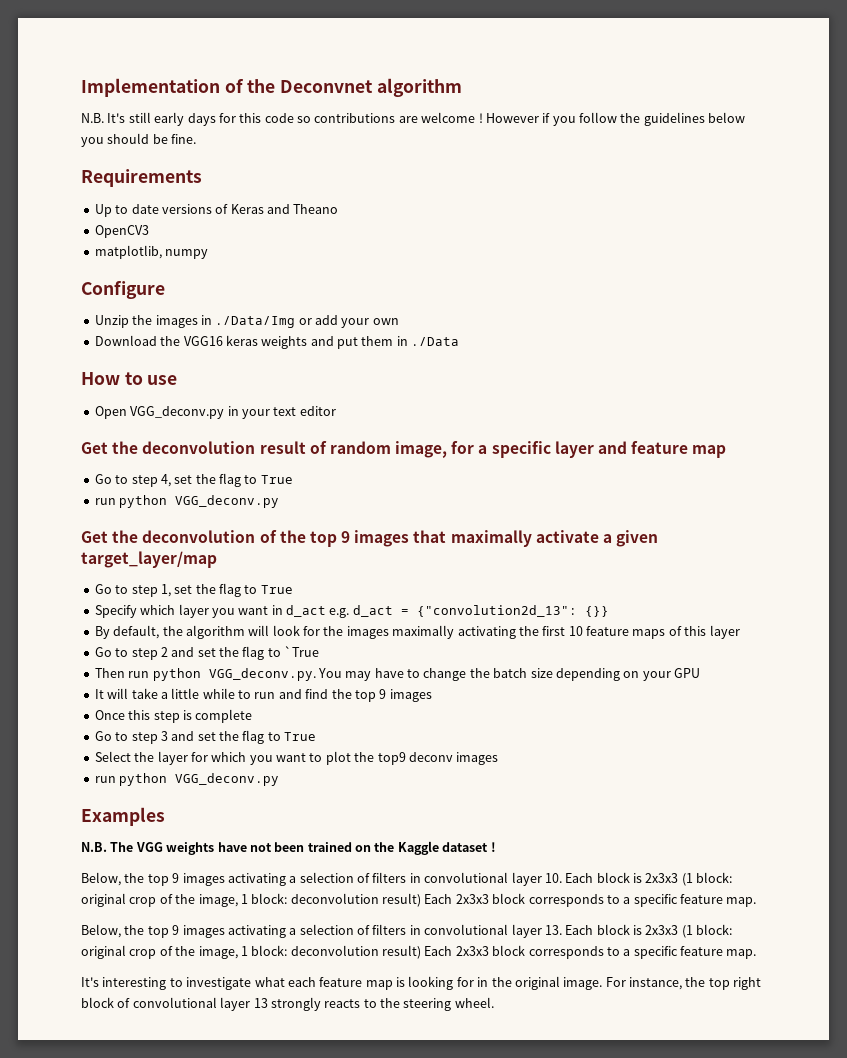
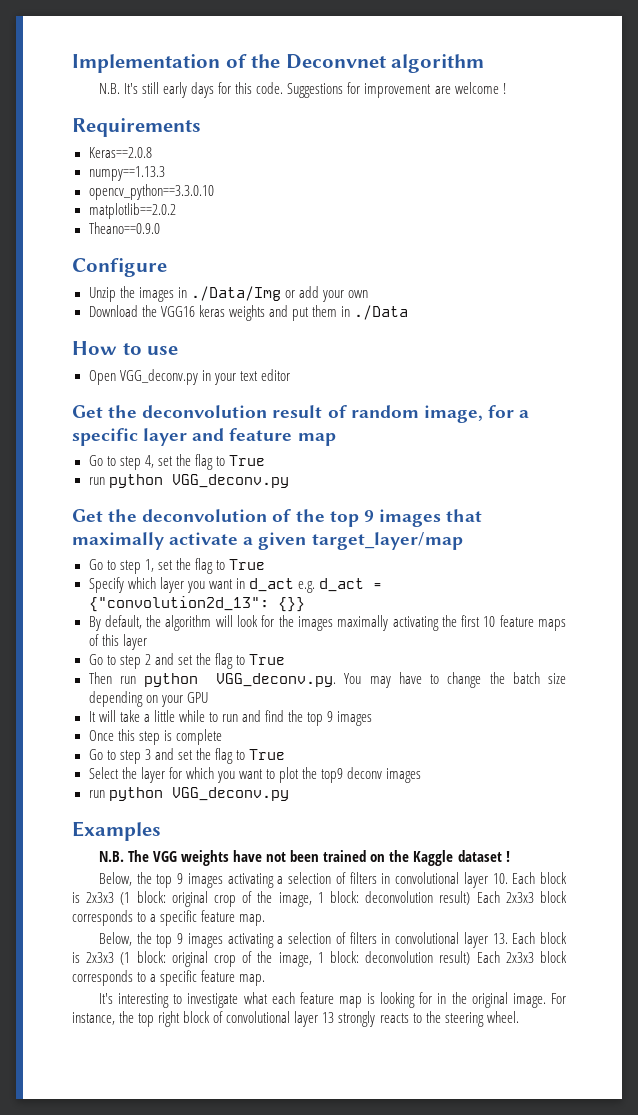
- N.B. It's still early days for this code so contributions are welcome ! However if you follow the guidelines below you should be fine.
+ N.B. It's still early days for this code. Suggestions for improvement are welcome !
  Requirements
- Up to date versions of Keras and Theano
- OpenCV3
- matplotlib, numpy
+ Keras==2.0.8
+ numpy==1.13.3
+ opencv_python==3.3.0.10
+ matplotlib==2.0.2
+ Theano==0.9.0
- Go to step 2 and set the flag to `True
+ Go to step 2 and set the flag to True

